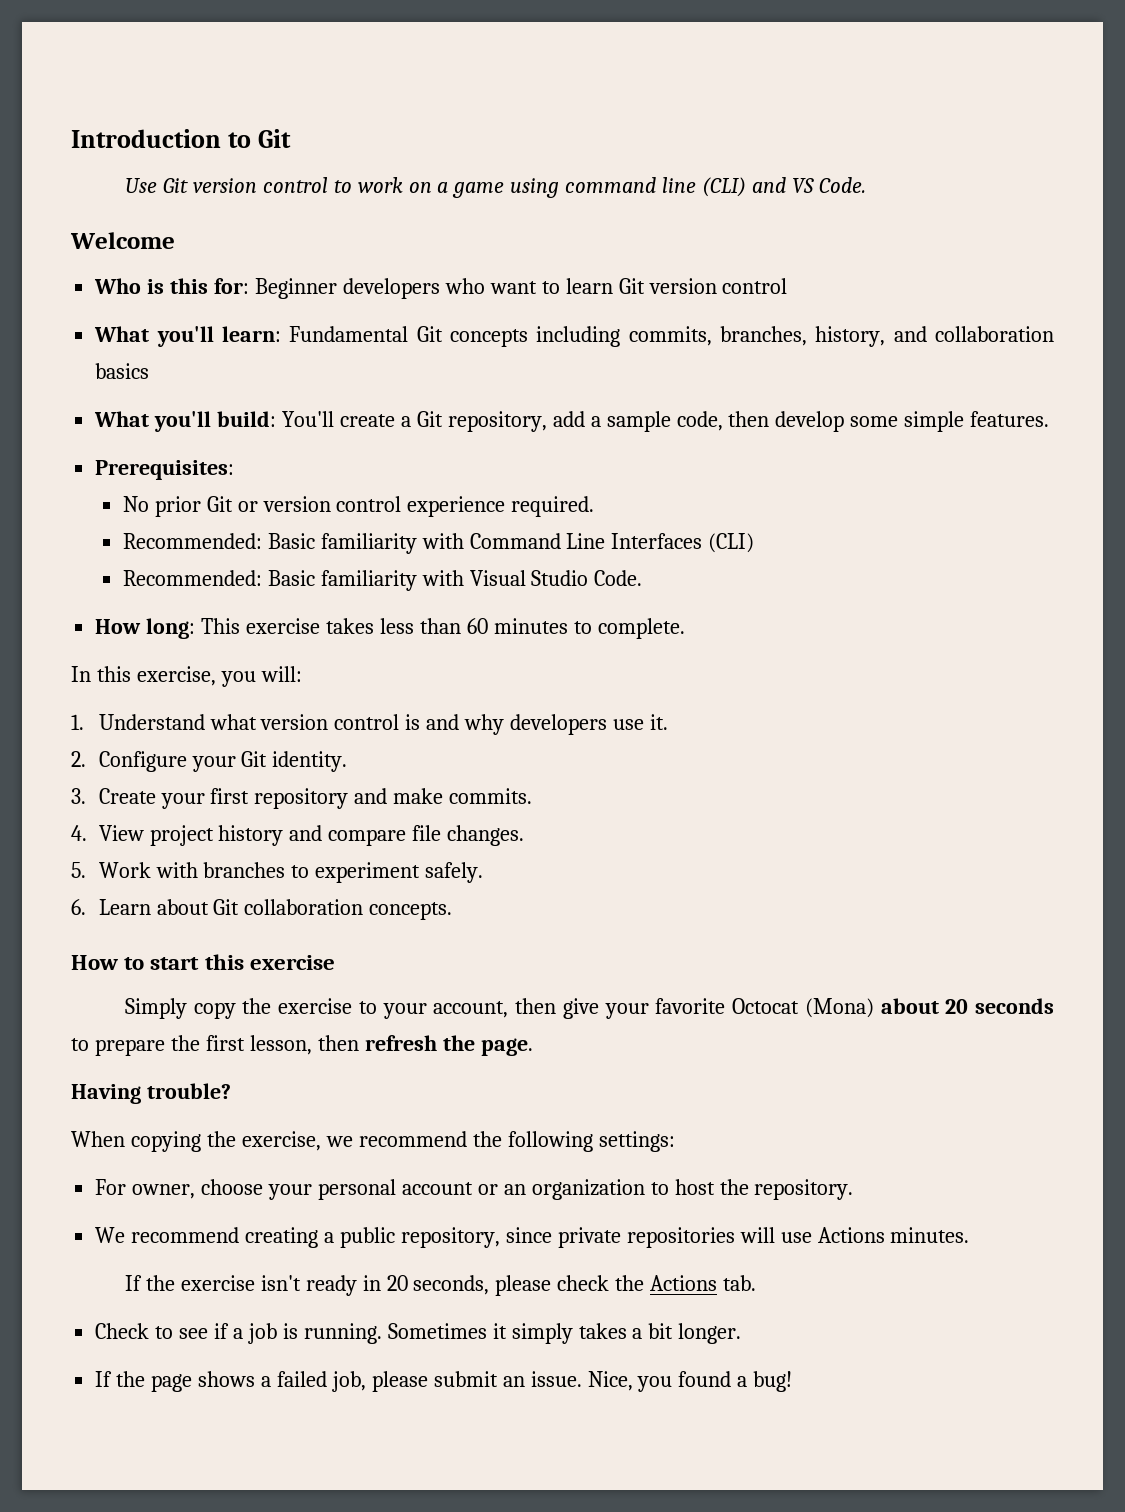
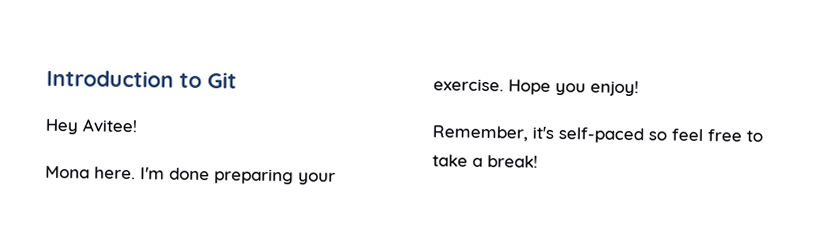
- Use Git version control to work on a game using command line (CLI) and VS Code.
- Welcome
- Who is this for: Beginner developers who want to learn Git version control
- What you'll learn: Fundamental Git concepts including commits, branches, history, and collaboration basics
- What you'll build: You'll create a Git repository, add a sample code, then develop some simple features.
- Prerequisites:
- No prior Git or version control experience required.
- Recommended: Basic familiarity with Command Line Interfaces (CLI)
- Recommended: Basic familiarity with Visual Studio Code.
- How long: This exercise takes less than 60 minutes to complete.
- In this exercise, you will:
- 1. Understand what version control is and why developers use it.
- 2. Configure your Git identity.
- 3. Create your first repository and make commits.
- 4. View project history and compare file changes.
- 5. Work with branches to experiment safely.
- 6. Learn about Git collaboration concepts.
- How to start this exercise
- Simply copy the exercise to your account, then give your favorite Octocat (Mona) about 20 seconds to prepare the first lesson, then refresh the page.
- Having trouble?
- When copying the exercise, we recommend the following settings:
- For owner, choose your personal account or an organization to host the repository.
- We recommend creating a public repository, since private repositories will use Actions minutes.
- If the exercise isn't ready in 20 seconds, please check the Actions tab.
- Check to see if a job is running. Sometimes it simply takes a bit longer.
- If the page shows a failed job, please submit an issue. Nice, you found a bug!
+ Hey Avitee!
+ Mona here. I'm done preparing your exercise. Hope you enjoy!
+ Remember, it's self-paced so feel free to take a break!

